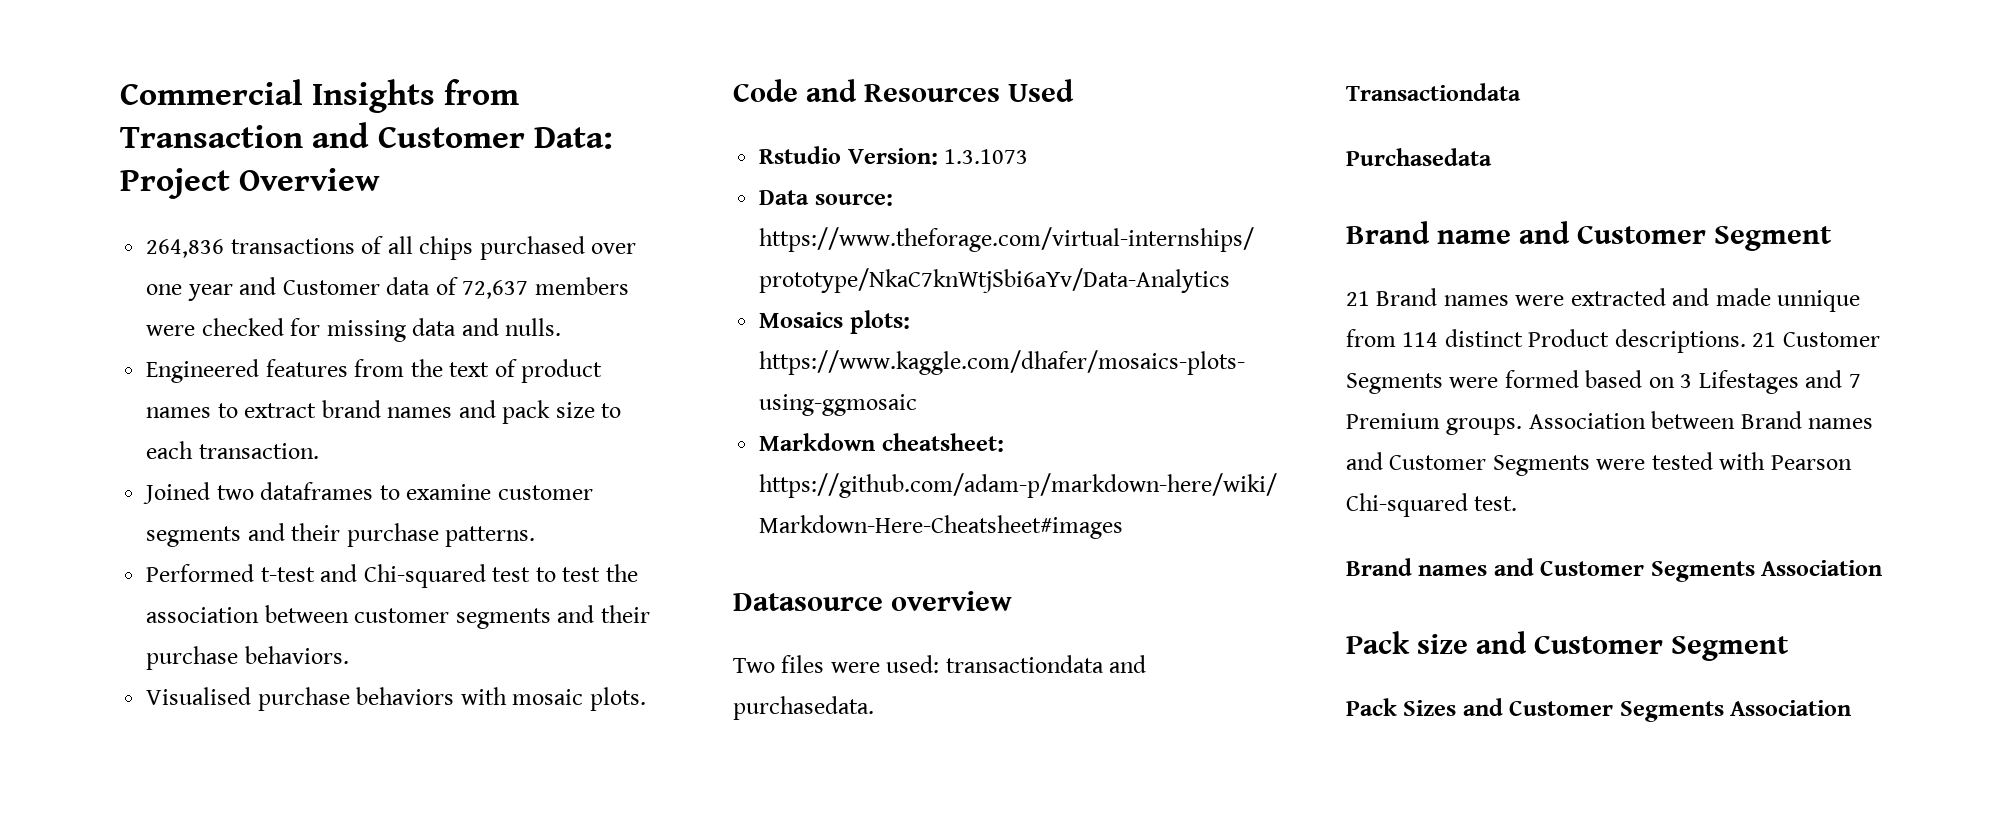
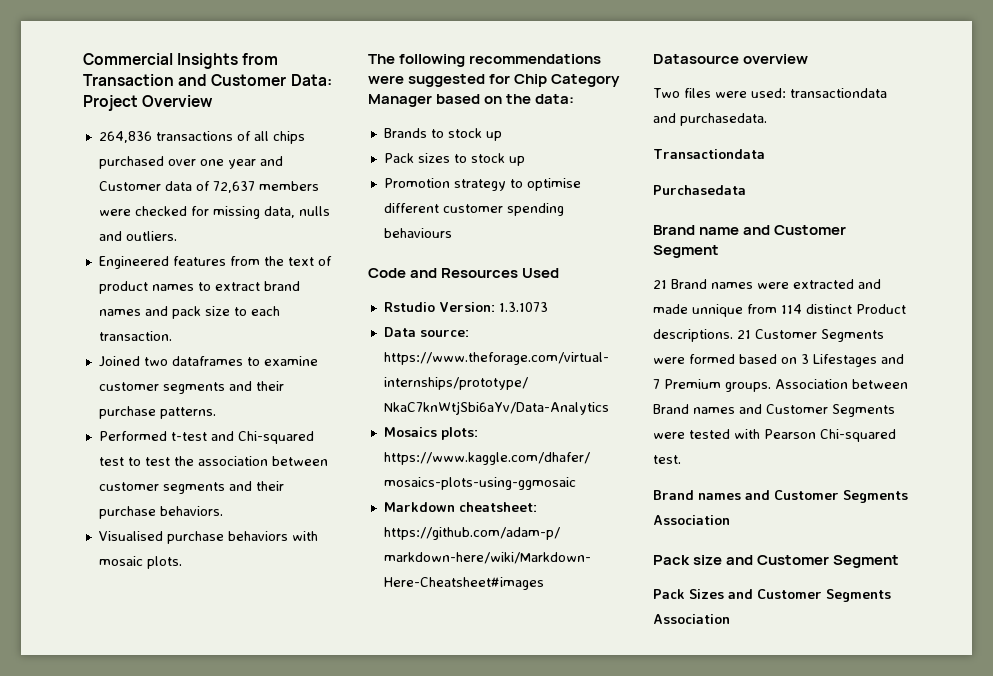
- 264,836 transactions of all chips purchased over one year and Customer data of 72,637 members were checked for missing data and nulls.
+ 264,836 transactions of all chips purchased over one year and Customer data of 72,637 members were checked for missing data, nulls and outliers.
+ The following recommendations were suggested for Chip Category Manager based on the data:
+ Brands to stock up
+ Pack sizes to stock up
+ Promotion strategy to optimise different customer spending behaviours

